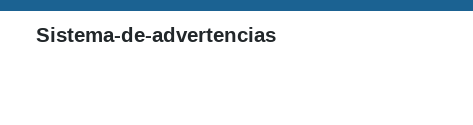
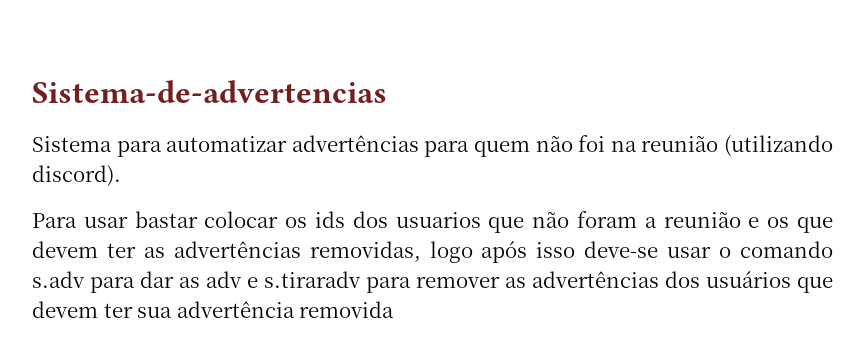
+ Sistema para automatizar advertências para quem não foi na reunião (utilizando discord).
+ Para usar bastar colocar os ids dos usuarios que não foram a reunião e os que devem ter as advertências removidas, logo após isso deve-se usar o comando s.adv para dar as adv e s.tiraradv para remover as advertências dos usuários que devem ter sua advertência removida

